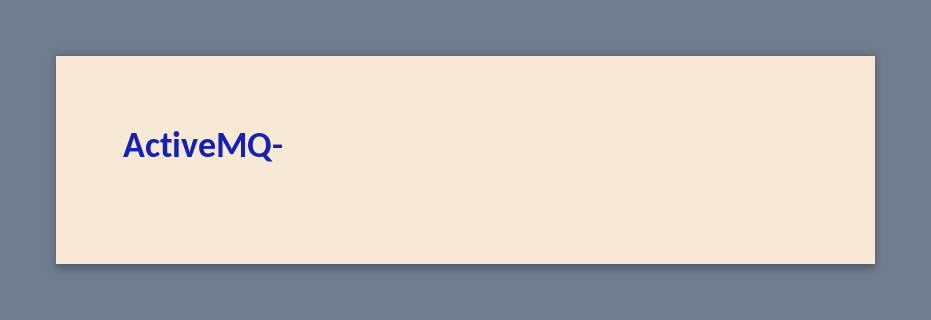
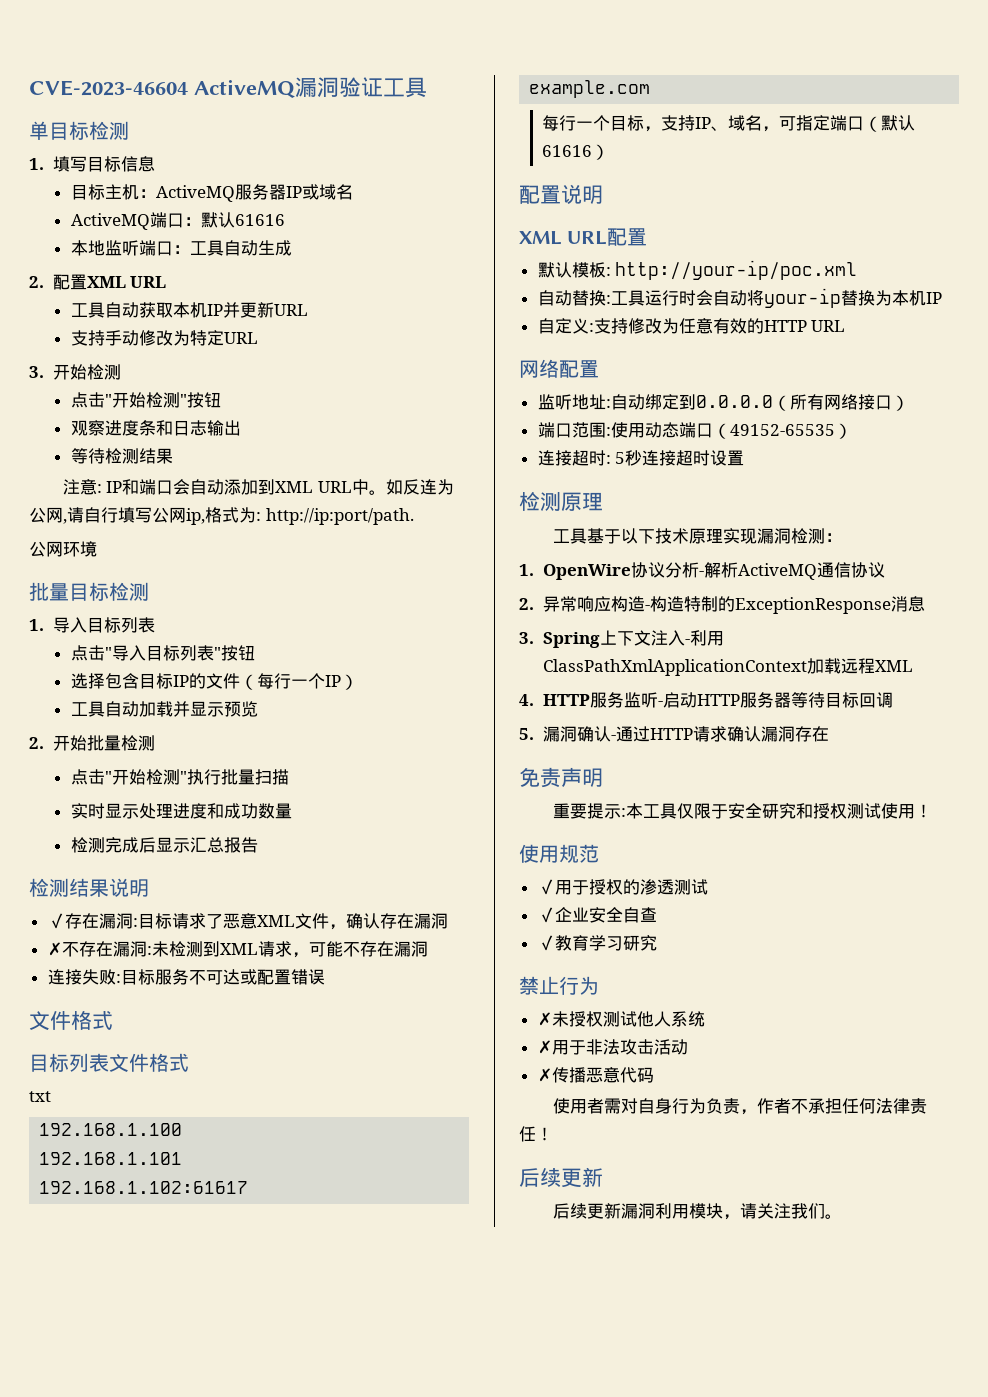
- ActiveMQ-
+ CVE-2023-46604 ActiveMQ漏洞验证工具
+ 单目标检测
+ 1.填写目标信息
+ 目标主机：ActiveMQ服务器IP或域名
+ ActiveMQ端口：默认61616
+ 本地监听端口：工具自动生成
+ 2.配置XML URL
+ 工具自动获取本机IP并更新URL
+ 支持手动修改为特定URL
+ 3.开始检测
+ 点击"开始检测"按钮
+ 观察进度条和日志输出
+ 等待检测结果
+ 注意: IP和端口会自动添加到XML URL中。如反连为公网,请自行填写公网ip,格式为: http://ip:port/path.
+ 公网环境
+ 批量目标检测
+ 1.导入目标列表
+ 点击"导入目标列表"按钮
+ 选择包含目标IP的文件（每行一个IP）
+ 工具自动加载并显示预览
+ 2.开始批量检测
+ 点击"开始检测"执行批量扫描
+ 实时显示处理进度和成功数量
+ 检测完成后显示汇总报告
+ 检测结果说明
+ ✓存在漏洞:目标请求了恶意XML文件，确认存在漏洞
+ ✗不存在漏洞:未检测到XML请求，可能不存在漏洞
+ 连接失败:目标服务不可达或配置错误
+ 文件格式
+ 目标列表文件格式
+ txt
+ 192.168.1.100
+ 192.168.1.101
+ 192.168.1.102:61617
+ example.com
+ 每行一个目标，支持IP、域名，可指定端口（默认61616）
+ 配置说明
+ XML URL配置
+ 默认模板: http://your-ip/poc.xml
+ 自动替换:工具运行时会自动将your-ip替换为本机IP
+ 自定义:支持修改为任意有效的HTTP URL
+ 网络配置
+ 监听地址:自动绑定到0.0.0.0（所有网络接口）
+ 端口范围:使用动态端口（49152-65535）
+ 连接超时: 5秒连接超时设置
+ 检测原理
+ 工具基于以下技术原理实现漏洞检测：
+ 1. OpenWire协议分析-解析ActiveMQ通信协议
+ 2.异常响应构造-构造特制的ExceptionResponse消息
+ 3. Spring上下文注入-利用ClassPathXmlApplicationContext加载远程XML
+ 4. HTTP服务监听-启动HTTP服务器等待目标回调
+ 5.漏洞确认-通过HTTP请求确认漏洞存在
+ 免责声明
+ 重要提示:本工具仅限于安全研究和授权测试使用！
+ 使用规范
+ ✓用于授权的渗透测试
+ ✓企业安全自查
+ ✓教育学习研究
+ 禁止行为
+ ✗未授权测试他人系统
+ ✗用于非法攻击活动
+ ✗传播恶意代码
+ 使用者需对自身行为负责，作者不承担任何法律责任！
+ 后续更新
+ 后续更新漏洞利用模块，请关注我们。

